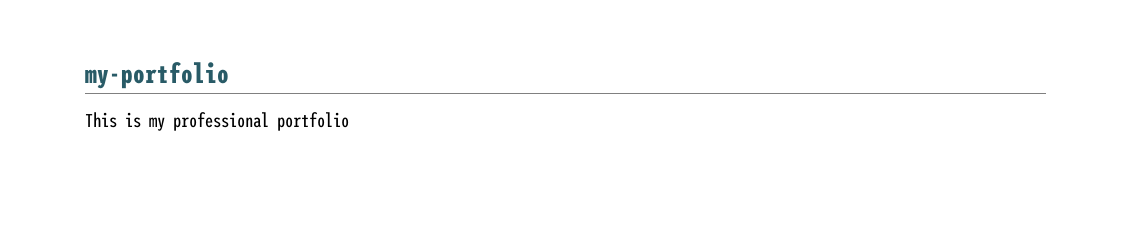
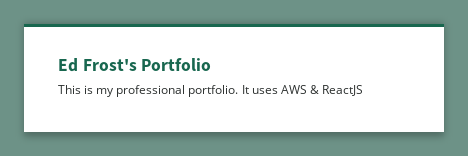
- my-portfolio
+ Ed Frost's Portfolio
- This is my professional portfolio
+ This is my professional portfolio. It uses AWS & ReactJS

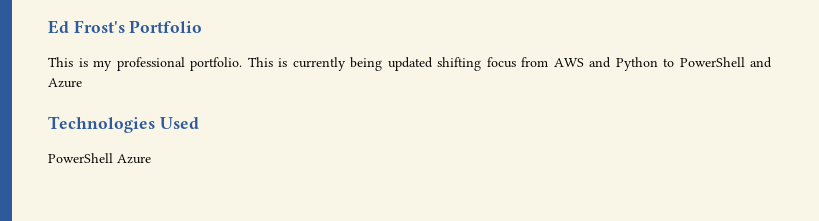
- It uses AWS & ReactJS
+ This is currently being updated shifting focus from AWS and Python to PowerShell and Azure
+ Technologies Used
+ PowerShell Azure

